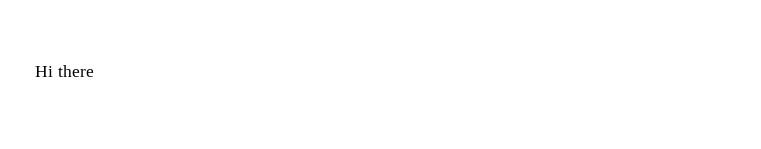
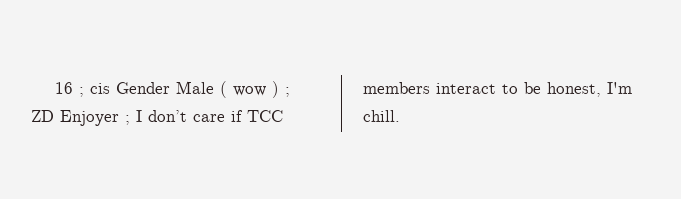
- Hi there
+ 16 ; cis Gender Male ( wow ) ; ZD Enjoyer ; I don’t care if TCC members interact to be honest, I'm chill.

